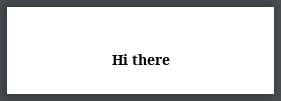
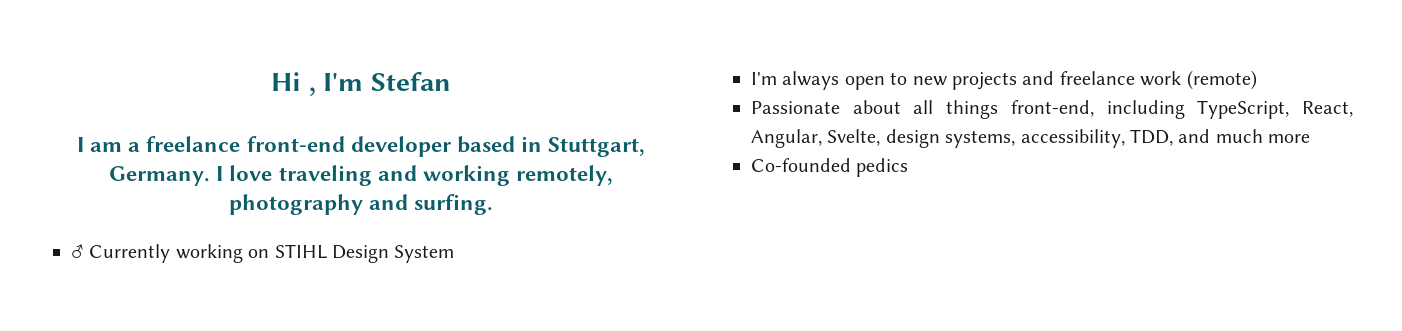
- Hi there
+ Hi , I'm Stefan
+ I am a freelance front-end developer based in Stuttgart, Germany. I love traveling and working remotely, photography and surfing.
+ ♂ Currently working on STIHL Design System
+ I'm always open to new projects and freelance work (remote)
+ Passionate about all things front-end, including TypeScript, React, Angular, Svelte, design systems, accessibility, TDD, and much more
+ Co-founded pedics

